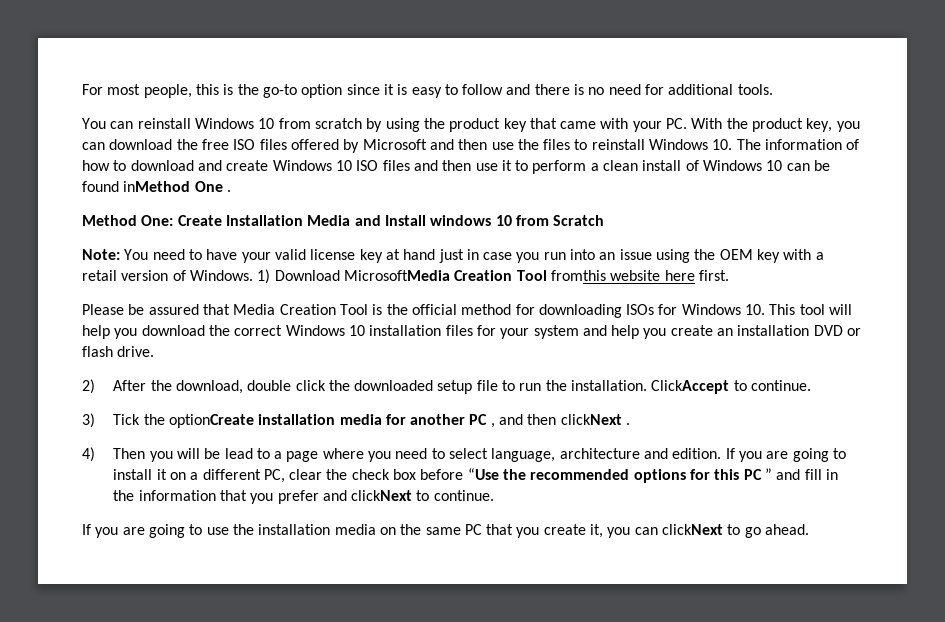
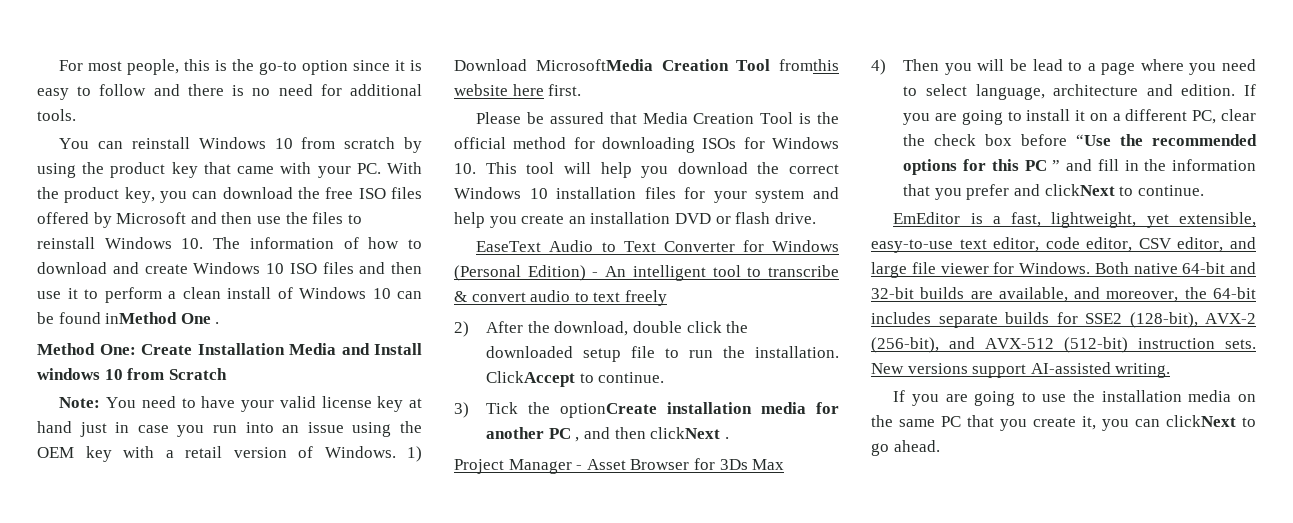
+ EaseText Audio to Text Converter for Windows (Personal Edition) - An intelligent tool to transcribe & convert audio to text freely
+ Project Manager - Asset Browser for 3Ds Max
+ EmEditor is a fast, lightweight, yet extensible, easy-to-use text editor, code editor, CSV editor, and large file viewer for Windows. Both native 64-bit and 32-bit builds are available, and moreover, the 64-bit includes separate builds for SSE2 (128-bit), AVX-2 (256-bit), and AVX-512 (512-bit) instruction sets. New versions support AI-assisted writing.

